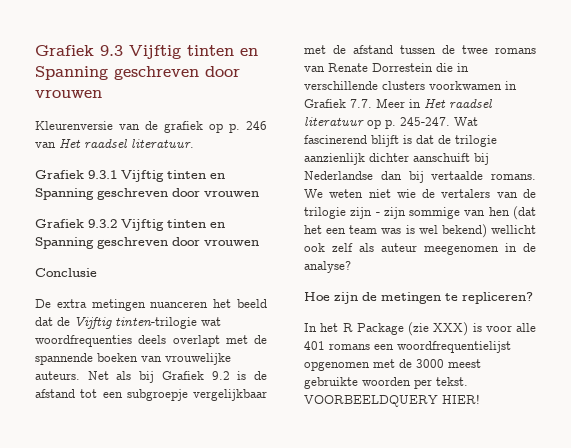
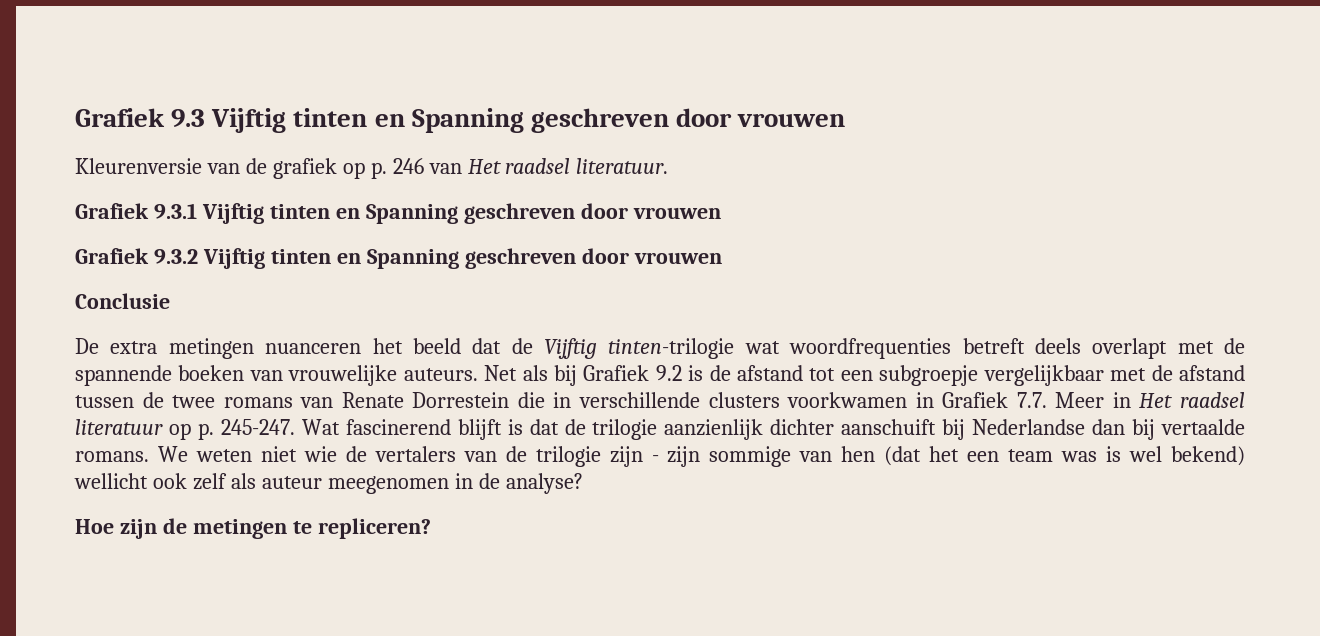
- De extra metingen nuanceren het beeld dat de Vijftig tinten-trilogie wat woordfrequenties deels overlapt met de spannende boeken van vrouwelijke auteurs.
+ De extra metingen nuanceren het beeld dat de Vijftig tinten-trilogie wat woordfrequenties betreft deels overlapt met de spannende boeken van vrouwelijke auteurs.
- In het R Package (zie XXX) is voor alle 401 romans een woordfrequentielijst opgenomen met de 3000 meest gebruikte woorden per tekst. VOORBEELDQUERY HIER!

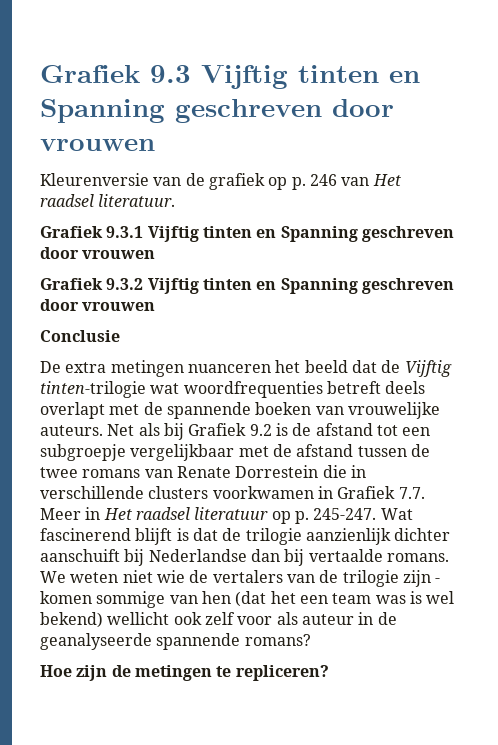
- We weten niet wie de vertalers van de trilogie zijn - zijn sommige van hen (dat het een team was is wel bekend) wellicht ook zelf als auteur meegenomen in de analyse?
+ We weten niet wie de vertalers van de trilogie zijn - komen sommige van hen (dat het een team was is wel bekend) wellicht ook zelf voor als auteur in de geanalyseerde spannende romans?

